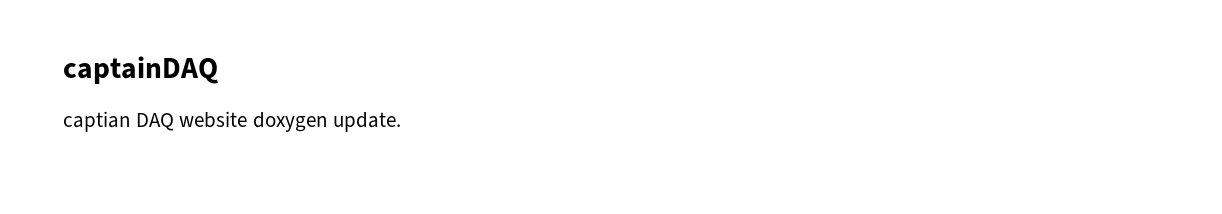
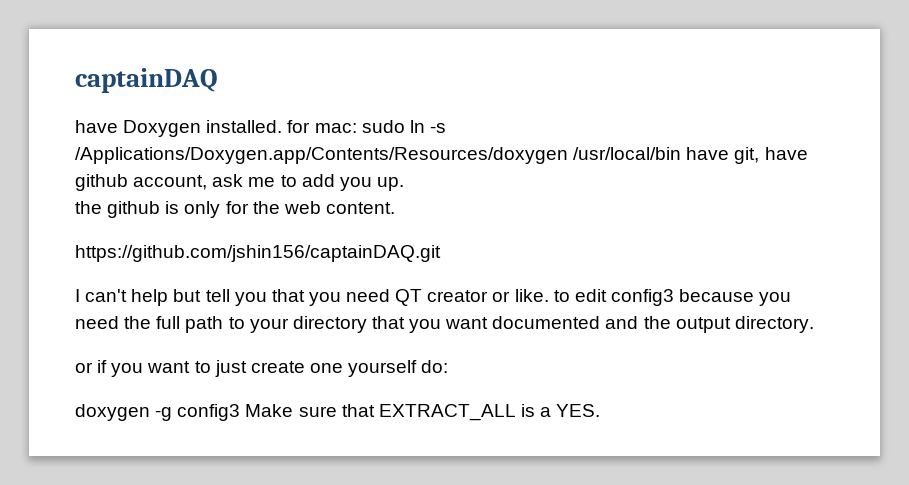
- captian DAQ website doxygen update.
+ have Doxygen installed. for mac: sudo ln -s /Applications/Doxygen.app/Contents/Resources/doxygen /usr/local/bin have git, have github account, ask me to add you up.
+ the github is only for the web content.
+ https://github.com/jshin156/captainDAQ.git
+ I can't help but tell you that you need QT creator or like. to edit config3 because you need the full path to your directory that you want documented and the output directory.
+ or if you want to just create one yourself do:
+ doxygen -g config3 Make sure that EXTRACT_ALL is a YES.

